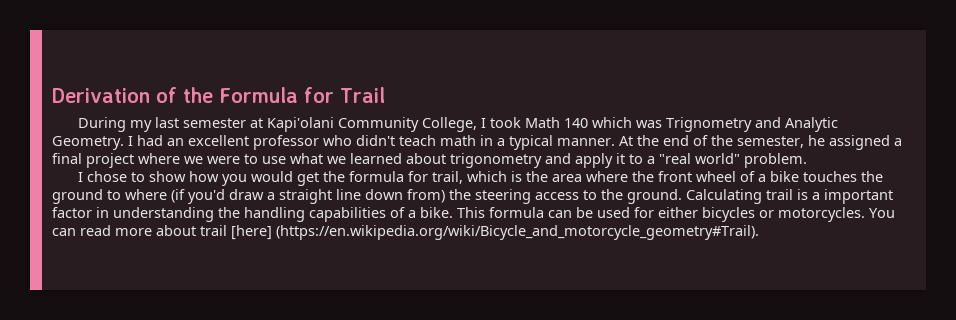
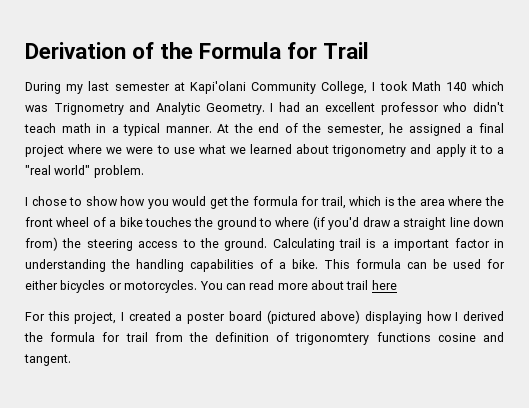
- You can read more about trail [here] (https://en.wikipedia.org/wiki/Bicycle_and_motorcycle_geometry#Trail).
+ You can read more about trail here
+ For this project, I created a poster board (pictured above) displaying how I derived the formula for trail from the definition of trigonomtery functions cosine and tangent.

